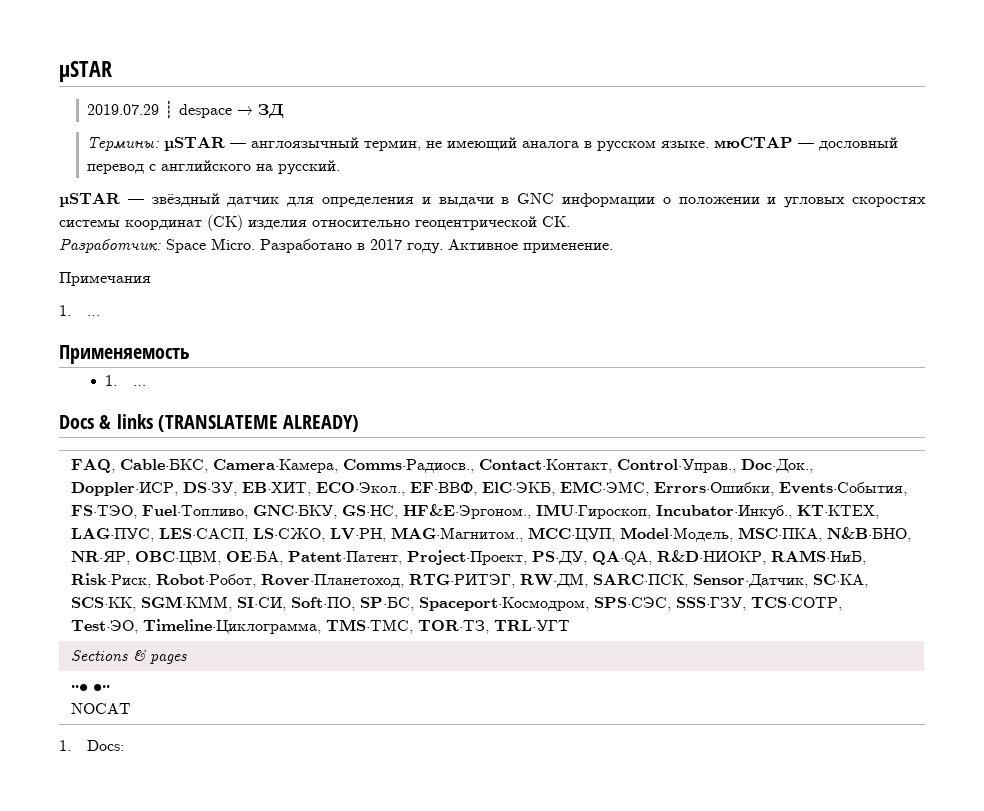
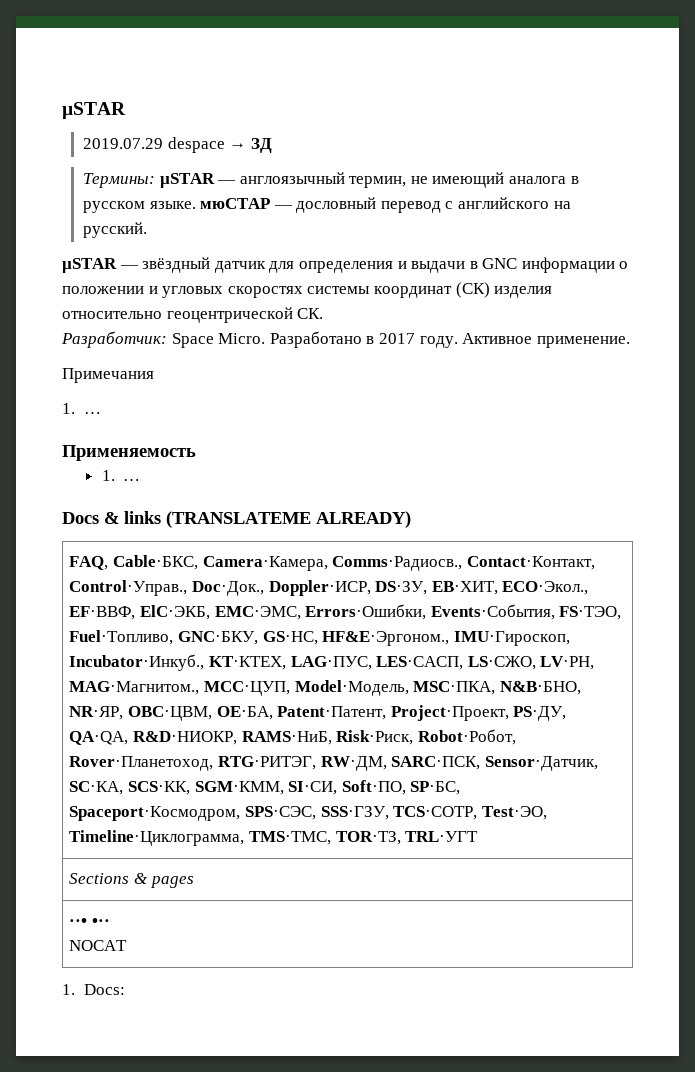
- 2019.07.29 ┊ despace → ЗД
+ 2019.07.29 despace → ЗД

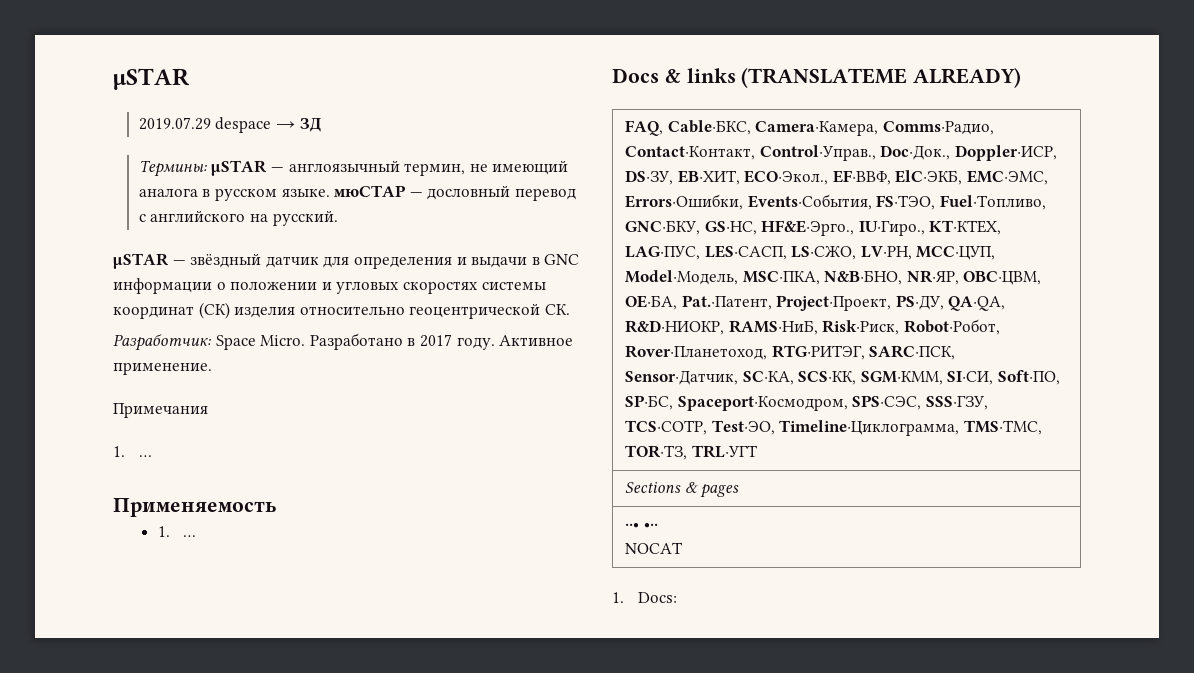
- FAQ, Cable·БКС, Camera·Камера, Comms·Радиосв., Contact·Контакт, Control·Управ., Doc·Док., Doppler·ИСР, DS·ЗУ, EB·ХИТ, ECO·Экол., EF·ВВФ, ElC·ЭКБ, EMC·ЭМС, Errors·Ошибки, Events·События, FS·ТЭО, Fuel·Топливо, GNC·БКУ, GS·НС, HF&E·Эргоном., IMU·Гироскоп, Incubator·Инкуб., KT·КТЕХ, LAG·ПУC, LES·САСП, LS·СЖО, LV·РН, MAG·Магнитом., MCC·ЦУП, Model·Модель, MSC·ПКА, N&B·БНО, NR·ЯР, OBC·ЦВМ, OE·БА, Patent·Патент, Project·Проект, PS·ДУ, QA·QA, R&D·НИОКР, RAMS·НиБ, Risk·Риск, Robot·Робот, Rover·Планетоход, RTG·РИТЭГ, RW·ДМ, SARC·ПСК, Sensor·Датчик, SC·КА, SCS·КК, SGM·КММ, SI·СИ, Soft·ПО, SP·БС, Spaceport·Космодром, SPS·СЭС, SSS·ГЗУ, TCS·СОТР, Test·ЭО, Timeline·Циклограмма, TMS·ТМС, TOR·ТЗ, TRL·УГТ
+ FAQ, Cable·БКС, Camera·Камера, Comms·Радио, Contact·Контакт, Control·Управ., Doc·Док., Doppler·ИСР, DS·ЗУ, EB·ХИТ, ECO·Экол., EF·ВВФ, ElC·ЭКБ, EMC·ЭМС, Errors·Ошибки, Events·События, FS·ТЭО, Fuel·Топливо, GNC·БКУ, GS·НС, HF&E·Эрго., IU·Гиро., KT·КТЕХ, LAG·ПУC, LES·САСП, LS·СЖО, LV·РН, MCC·ЦУП, Model·Модель, MSC·ПКА, N&B·БНО, NR·ЯР, OBC·ЦВМ, OE·БА, Pat.·Патент, Project·Проект, PS·ДУ, QA·QA, R&D·НИОКР, RAMS·НиБ, Risk·Риск, Robot·Робот, Rover·Планетоход, RTG·РИТЭГ, SARC·ПСК, Sensor·Датчик, SC·КА, SCS·КК, SGM·КММ, SI·СИ, Soft·ПО, SP·БС, Spaceport·Космодром, SPS·СЭС, SSS·ГЗУ, TCS·СОТР, Test·ЭО, Timeline·Циклограмма, TMS·ТМС, TOR·ТЗ, TRL·УГТ

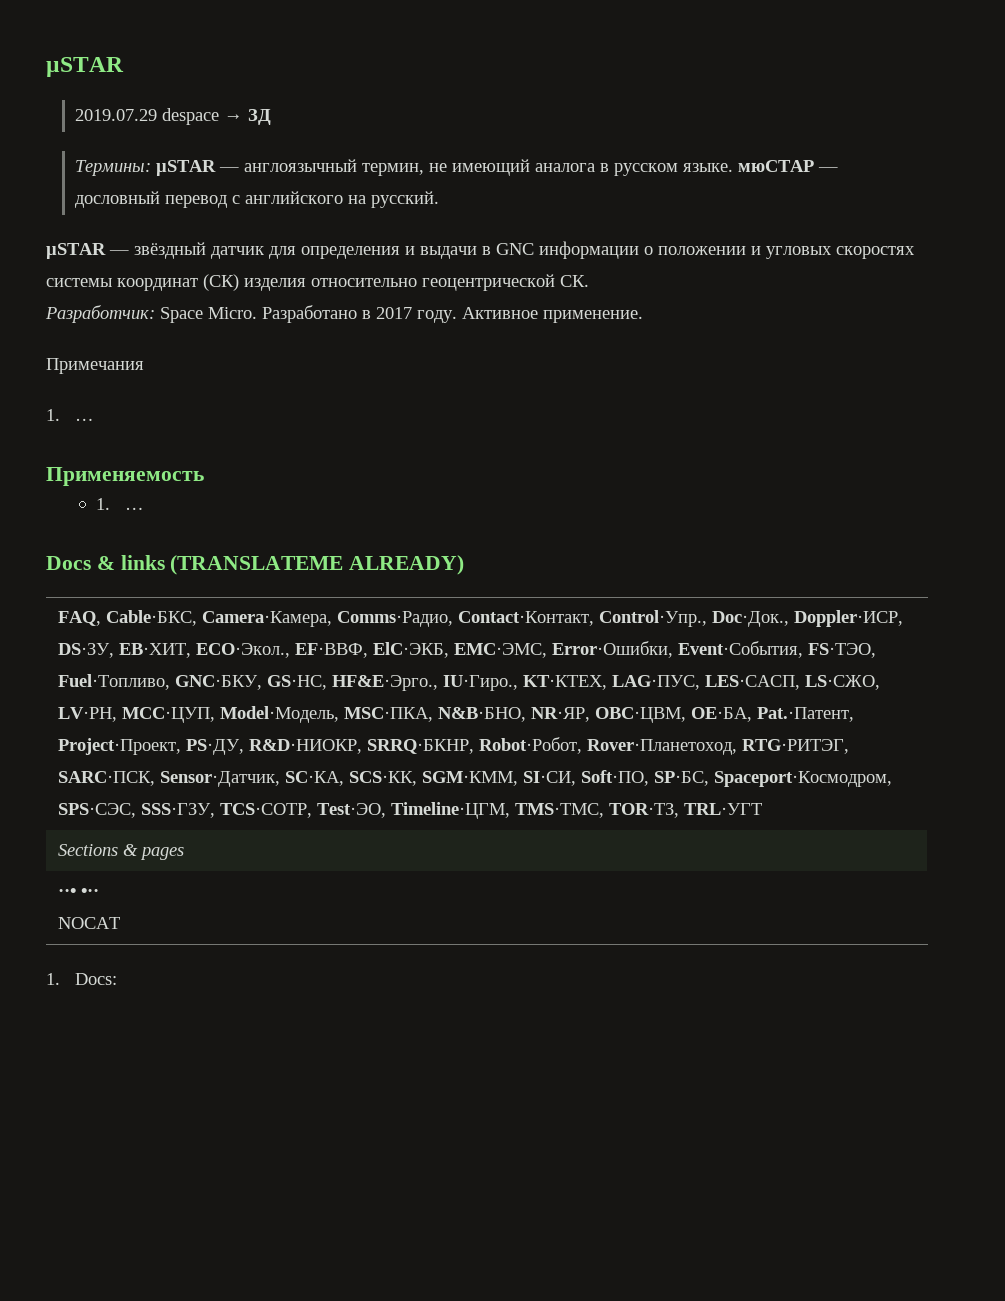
- FAQ, Cable·БКС, Camera·Камера, Comms·Радио, Contact·Контакт, Control·Управ., Doc·Док., Doppler·ИСР, DS·ЗУ, EB·ХИТ, ECO·Экол., EF·ВВФ, ElC·ЭКБ, EMC·ЭМС, Errors·Ошибки, Events·События, FS·ТЭО, Fuel·Топливо, GNC·БКУ, GS·НС, HF&E·Эрго., IU·Гиро., KT·КТЕХ, LAG·ПУC, LES·САСП, LS·СЖО, LV·РН, MCC·ЦУП, Model·Модель, MSC·ПКА, N&B·БНО, NR·ЯР, OBC·ЦВМ, OE·БА, Pat.·Патент, Project·Проект, PS·ДУ, QA·QA, R&D·НИОКР, RAMS·НиБ, Risk·Риск, Robot·Робот, Rover·Планетоход, RTG·РИТЭГ, SARC·ПСК, Sensor·Датчик, SC·КА, SCS·КК, SGM·КММ, SI·СИ, Soft·ПО, SP·БС, Spaceport·Космодром, SPS·СЭС, SSS·ГЗУ, TCS·СОТР, Test·ЭО, Timeline·Циклограмма, TMS·ТМС, TOR·ТЗ, TRL·УГТ
+ FAQ, Cable·БКС, Camera·Камера, Comms·Радио, Contact·Контакт, Control·Упр., Doc·Док., Doppler·ИСР, DS·ЗУ, EB·ХИТ, ECO·Экол., EF·ВВФ, ElC·ЭКБ, EMC·ЭМС, Error·Ошибки, Event·События, FS·ТЭО, Fuel·Топливо, GNC·БКУ, GS·НС, HF&E·Эрго., IU·Гиро., KT·КТЕХ, LAG·ПУC, LES·САСП, LS·СЖО, LV·РН, MCC·ЦУП, Model·Модель, MSC·ПКА, N&B·БНО, NR·ЯР, OBC·ЦВМ, OE·БА, Pat.·Патент, Project·Проект, PS·ДУ, R&D·НИОКР, SRRQ·БКНР, Robot·Робот, Rover·Планетоход, RTG·РИТЭГ, SARC·ПСК, Sensor·Датчик, SC·КА, SCS·КК, SGM·КММ, SI·СИ, Soft·ПО, SP·БС, Spaceport·Космодром, SPS·СЭС, SSS·ГЗУ, TCS·СОТР, Test·ЭО, Timeline·ЦГМ, TMS·ТМС, TOR·ТЗ, TRL·УГТ

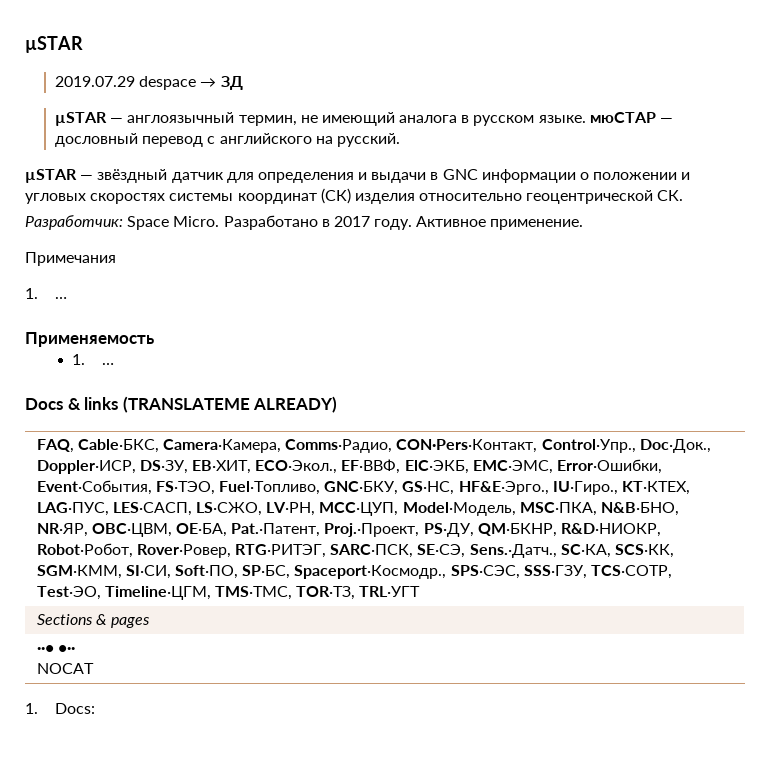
- Термины: µSTAR — англоязычный термин, не имеющий аналога в русском языке. мюСТАР — дословный перевод с английского на русский.
+ µSTAR — англоязычный термин, не имеющий аналога в русском языке. мюСТАР — дословный перевод с английского на русский.
- FAQ, Cable·БКС, Camera·Камера, Comms·Радио, Contact·Контакт, Control·Упр., Doc·Док., Doppler·ИСР, DS·ЗУ, EB·ХИТ, ECO·Экол., EF·ВВФ, ElC·ЭКБ, EMC·ЭМС, Error·Ошибки, Event·События, FS·ТЭО, Fuel·Топливо, GNC·БКУ, GS·НС, HF&E·Эрго., IU·Гиро., KT·КТЕХ, LAG·ПУC, LES·САСП, LS·СЖО, LV·РН, MCC·ЦУП, Model·Модель, MSC·ПКА, N&B·БНО, NR·ЯР, OBC·ЦВМ, OE·БА, Pat.·Патент, Project·Проект, PS·ДУ, R&D·НИОКР, SRRQ·БКНР, Robot·Робот, Rover·Планетоход, RTG·РИТЭГ, SARC·ПСК, Sensor·Датчик, SC·КА, SCS·КК, SGM·КММ, SI·СИ, Soft·ПО, SP·БС, Spaceport·Космодром, SPS·СЭС, SSS·ГЗУ, TCS·СОТР, Test·ЭО, Timeline·ЦГМ, TMS·ТМС, TOR·ТЗ, TRL·УГТ
+ FAQ, Cable·БКС, Camera·Камера, Comms·Радио, CON·Pers·Контакт, Control·Упр., Doc·Док., Doppler·ИСР, DS·ЗУ, EB·ХИТ, ECO·Экол., EF·ВВФ, ElC·ЭКБ, EMC·ЭМС, Error·Ошибки, Event·События, FS·ТЭО, Fuel·Топливо, GNC·БКУ, GS·НС, HF&E·Эрго., IU·Гиро., KT·КТЕХ, LAG·ПУC, LES·САСП, LS·СЖО, LV·РН, MCC·ЦУП, Model·Модель, MSC·ПКА, N&B·БНО, NR·ЯР, OBC·ЦВМ, OE·БА, Pat.·Патент, Proj.·Проект, PS·ДУ, QM·БКНР, R&D·НИОКР, Robot·Робот, Rover·Ровер, RTG·РИТЭГ, SARC·ПСК, SE·СЭ, Sens.·Датч., SC·КА, SCS·КК, SGM·КММ, SI·СИ, Soft·ПО, SP·БС, Spaceport·Космодр., SPS·СЭС, SSS·ГЗУ, TCS·СОТР, Test·ЭО, Timeline·ЦГМ, TMS·ТМС, TOR·ТЗ, TRL·УГТ

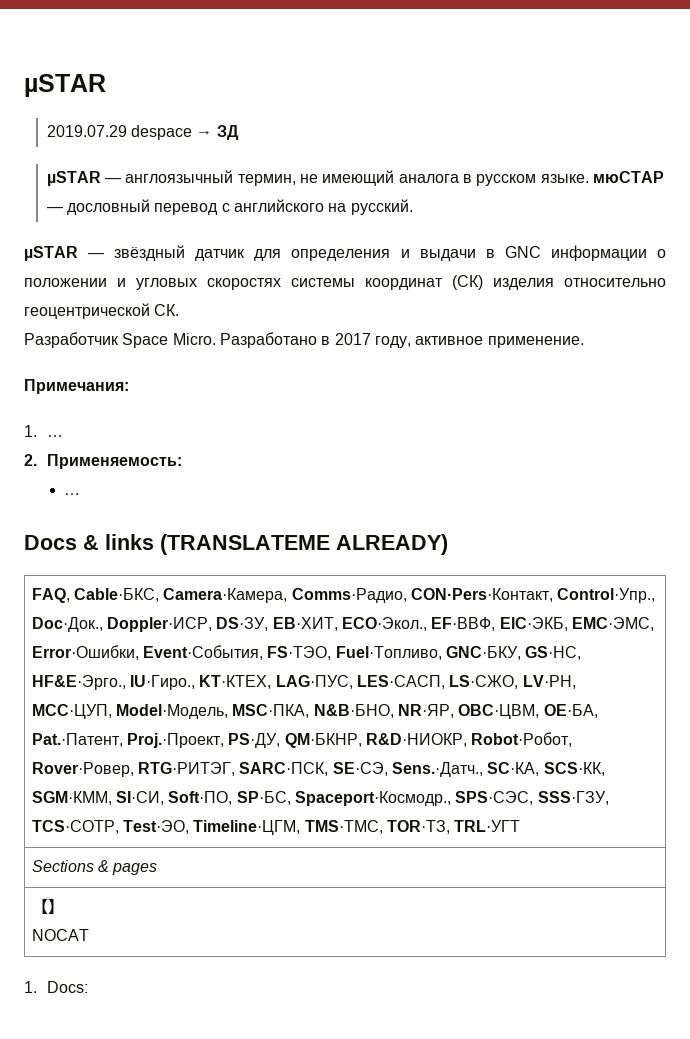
- Разработчик: Space Micro.
+ Разработчик Space Micro.
- Разработано в 2017 году. Активное применение.
+ Разработано в 2017 году, активное применение.
- Примечания
+ Примечания:
  1. …
- Применяемость
- 1. …
+ 2. Применяемость:
+ …
- ··• •··
+ 【】

